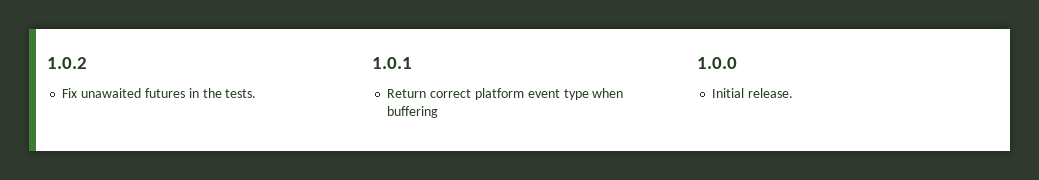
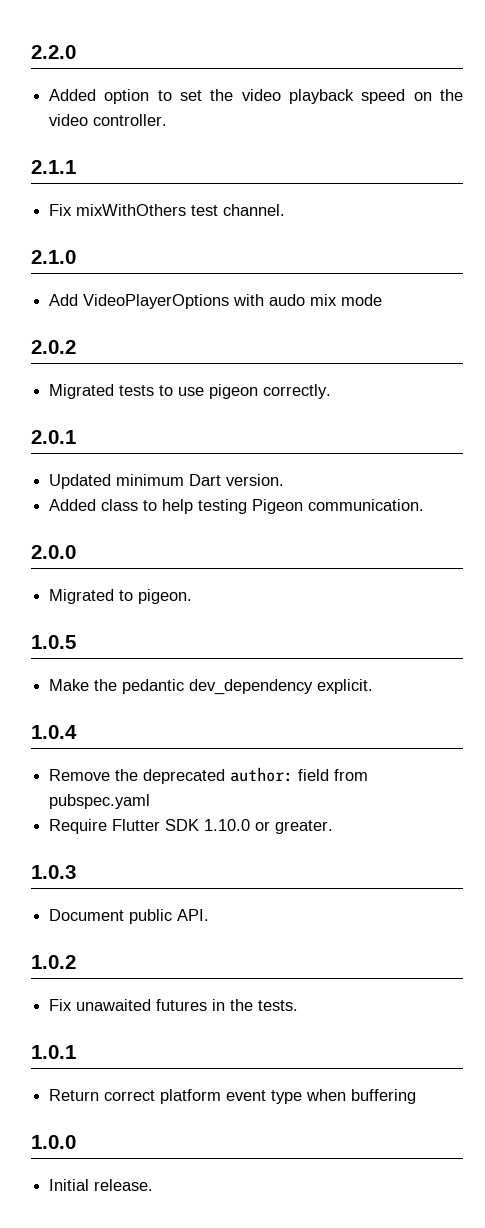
+ 2.2.0
+ Added option to set the video playback speed on the video controller.
+ 2.1.1
+ Fix mixWithOthers test channel.
+ 2.1.0
+ Add VideoPlayerOptions with audo mix mode
+ 2.0.2
+ Migrated tests to use pigeon correctly.
+ 2.0.1
+ Updated minimum Dart version.
+ Added class to help testing Pigeon communication.
+ 2.0.0
+ Migrated to pigeon.
+ 1.0.5
+ Make the pedantic dev_dependency explicit.
+ 1.0.4
+ Remove the deprecated author: field from pubspec.yaml
+ Require Flutter SDK 1.10.0 or greater.
+ 1.0.3
+ Document public API.

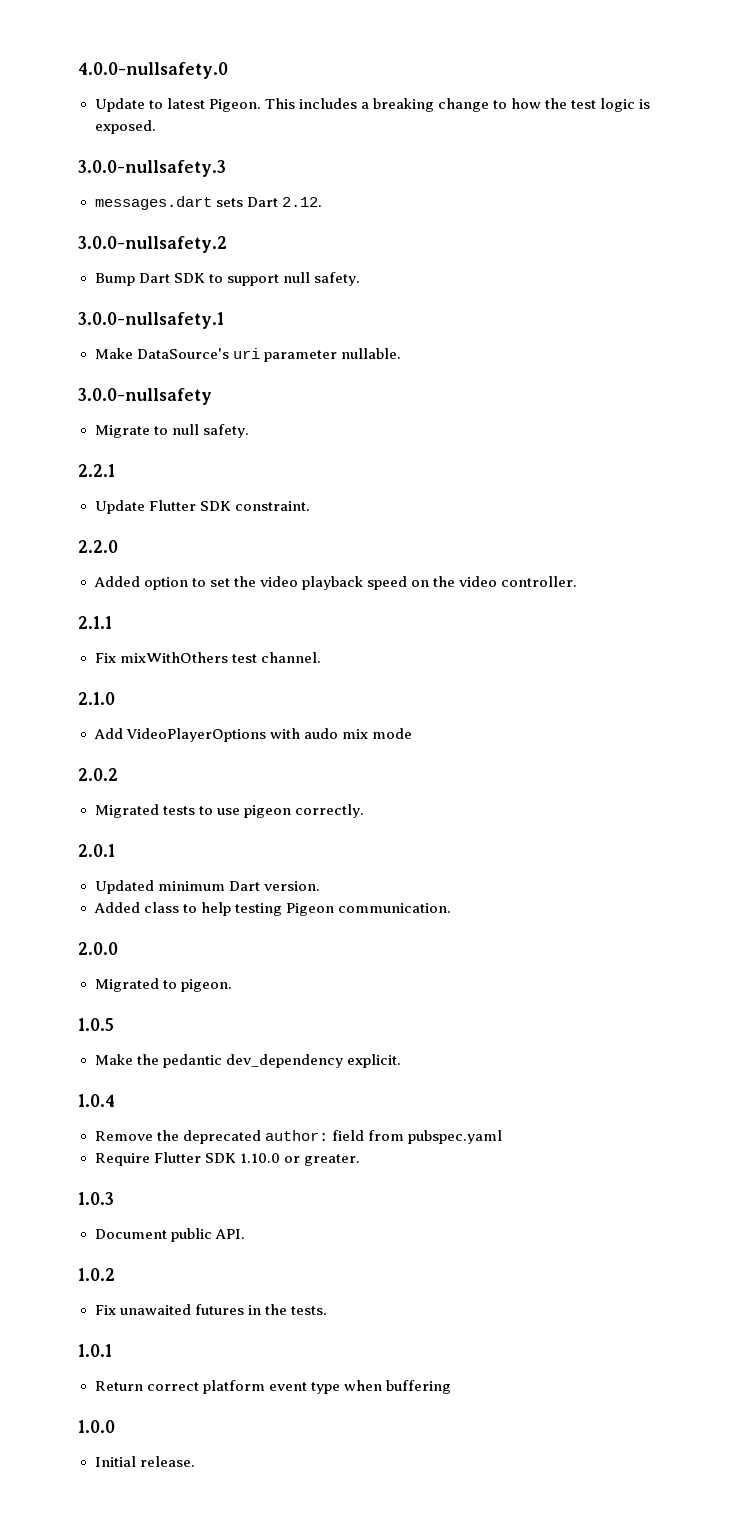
+ 4.0.0-nullsafety.0
+ Update to latest Pigeon. This includes a breaking change to how the test logic is exposed.
+ 3.0.0-nullsafety.3
+ messages.dart sets Dart 2.12.
+ 3.0.0-nullsafety.2
+ Bump Dart SDK to support null safety.
+ 3.0.0-nullsafety.1
+ Make DataSource's uri parameter nullable.
+ 3.0.0-nullsafety
+ Migrate to null safety.
+ 2.2.1
+ Update Flutter SDK constraint.

